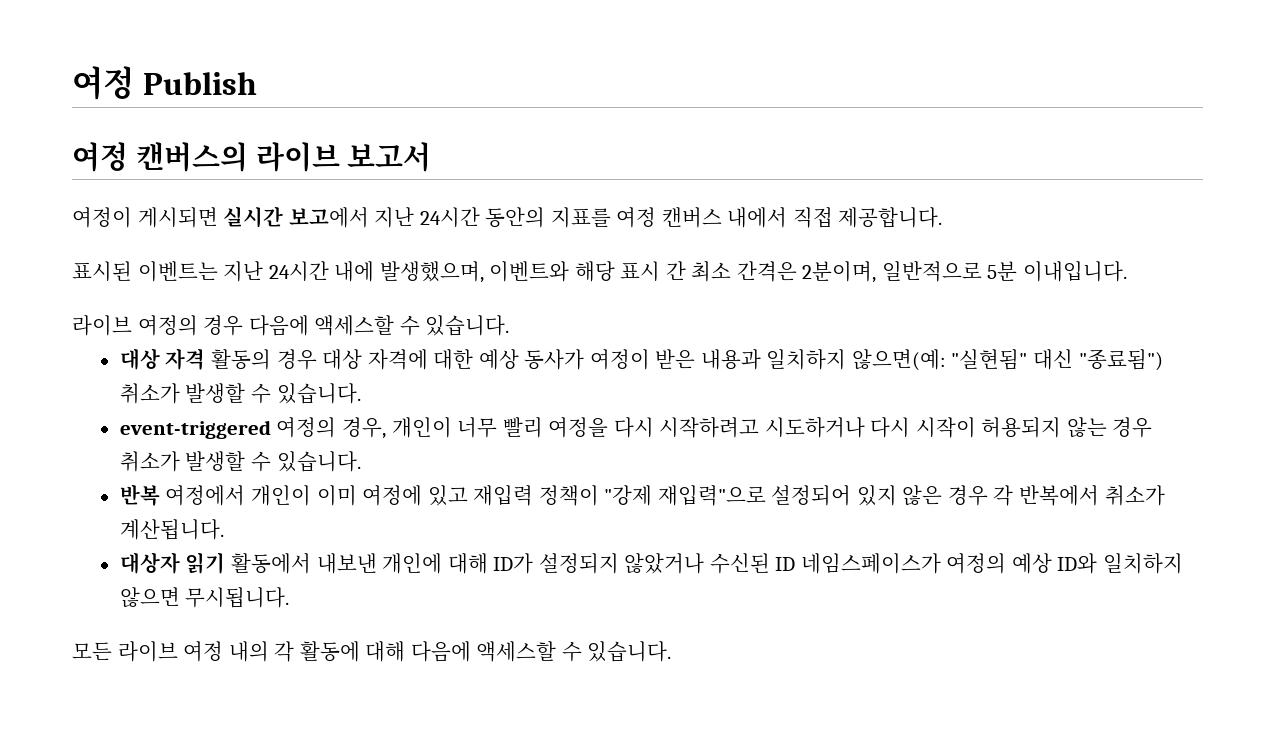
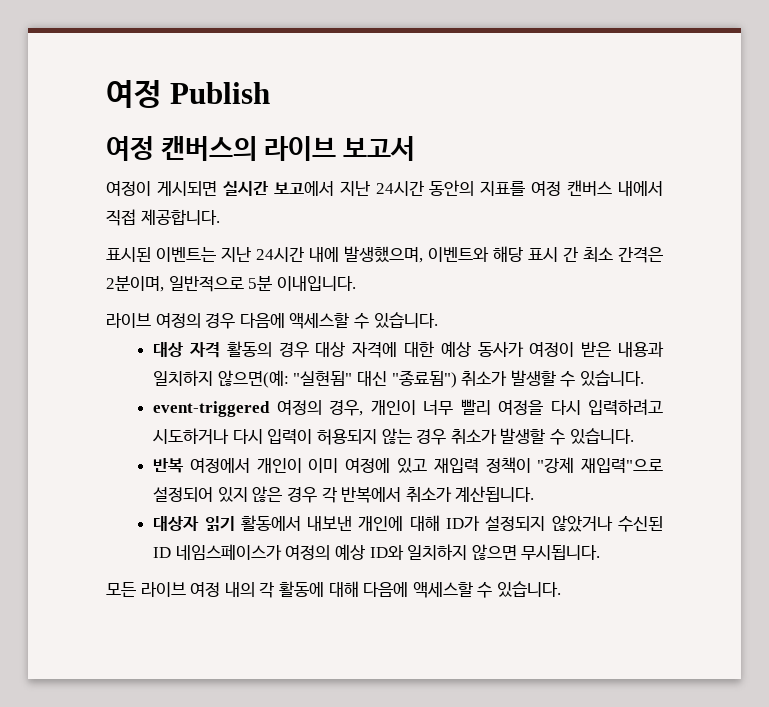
- event-triggered 여정의 경우, 개인이 너무 빨리 여정을 다시 시작하려고 시도하거나 다시 시작이 허용되지 않는 경우 취소가 발생할 수 있습니다.
+ event-triggered 여정의 경우, 개인이 너무 빨리 여정을 다시 입력하려고 시도하거나 다시 입력이 허용되지 않는 경우 취소가 발생할 수 있습니다.

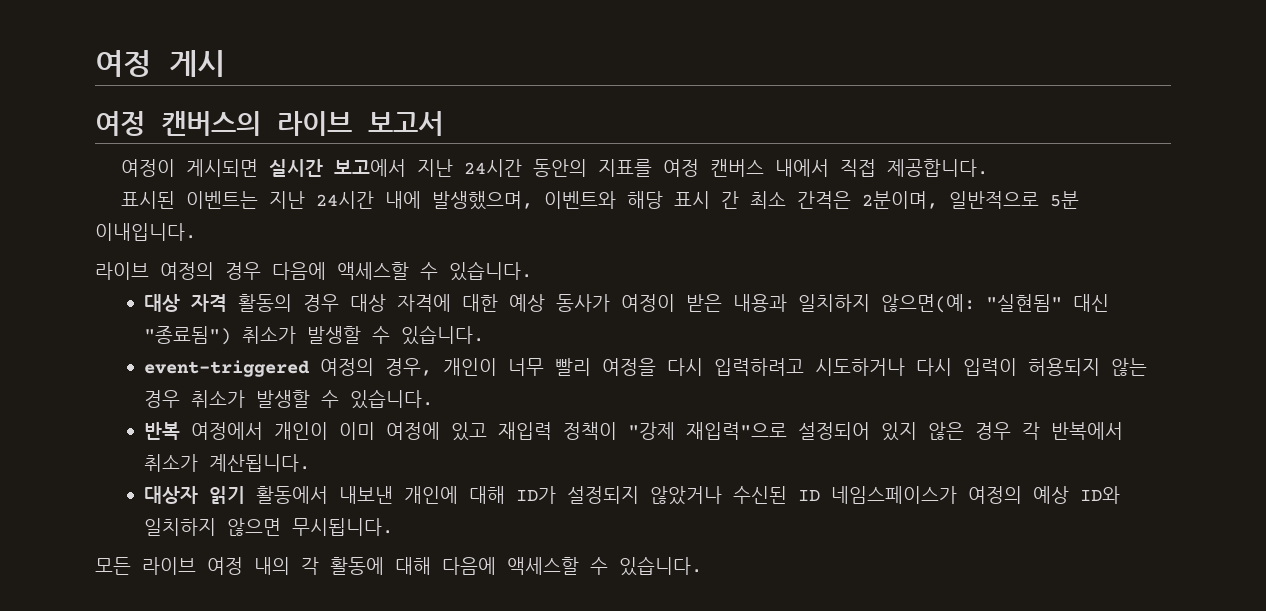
- 여정 Publish
+ 여정 게시

